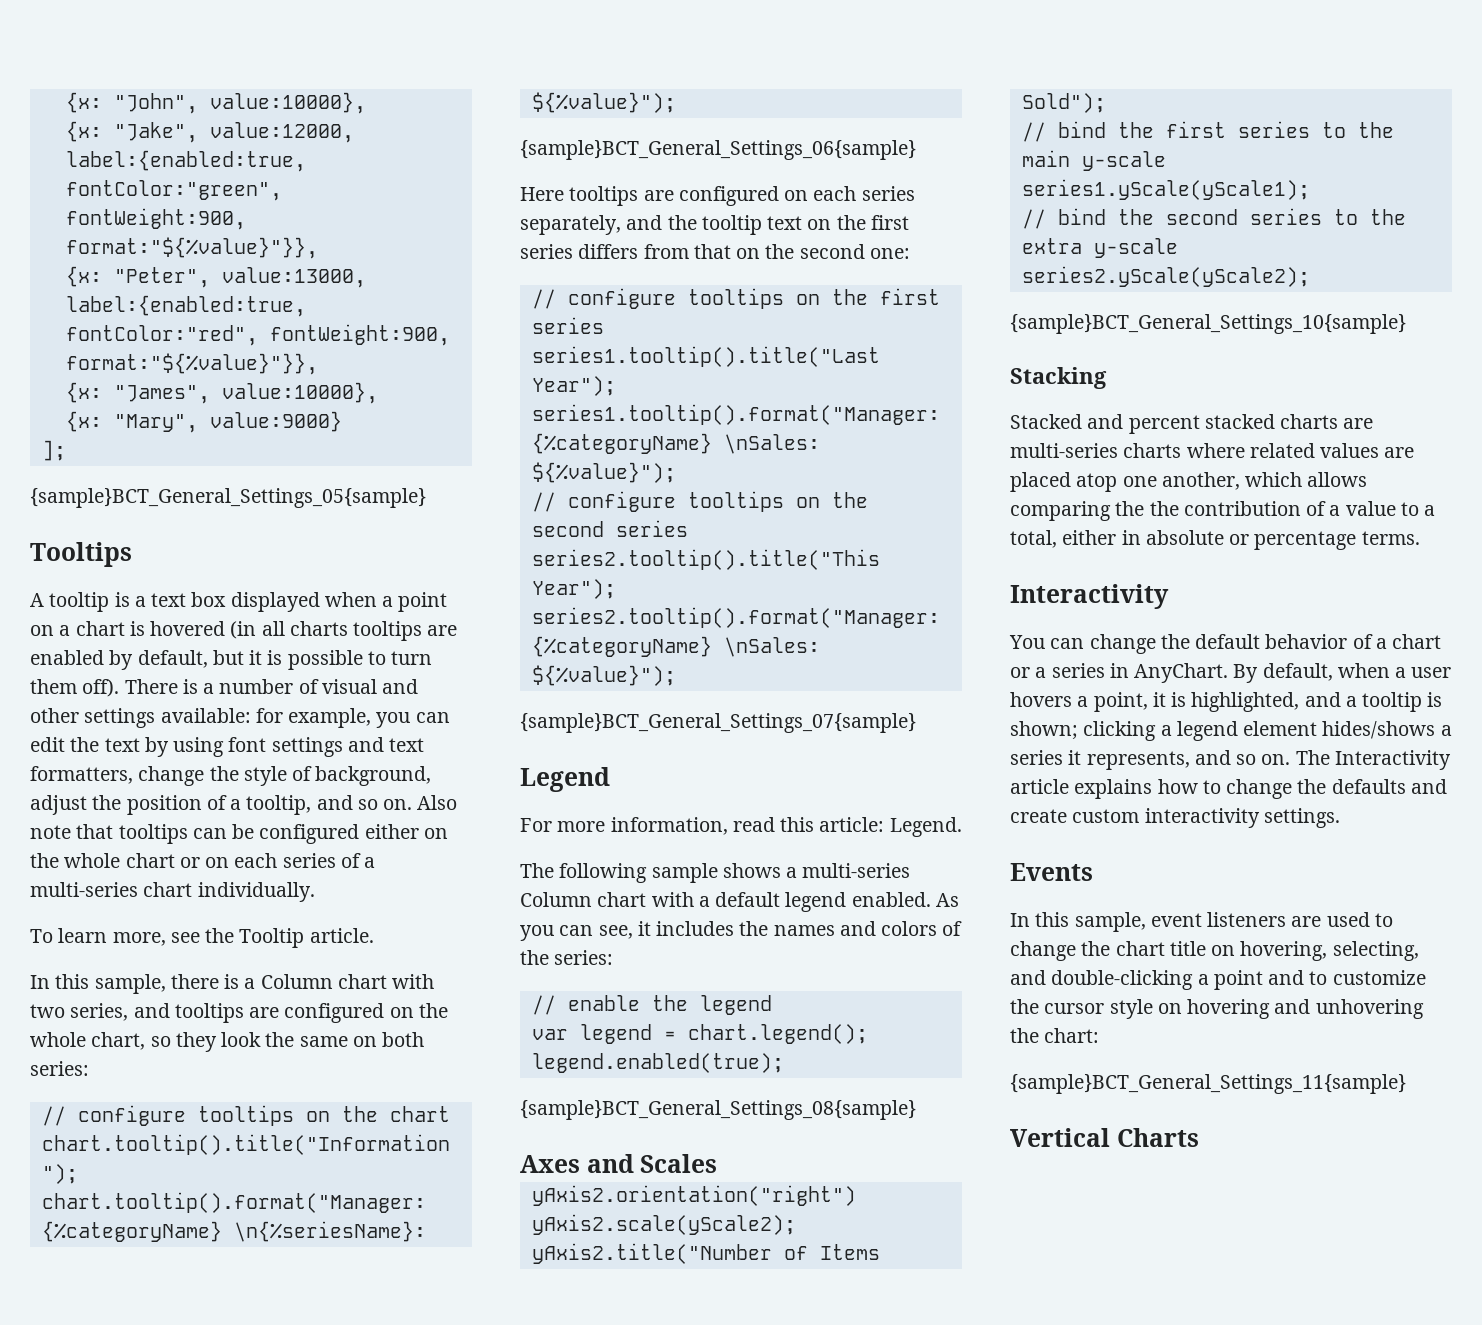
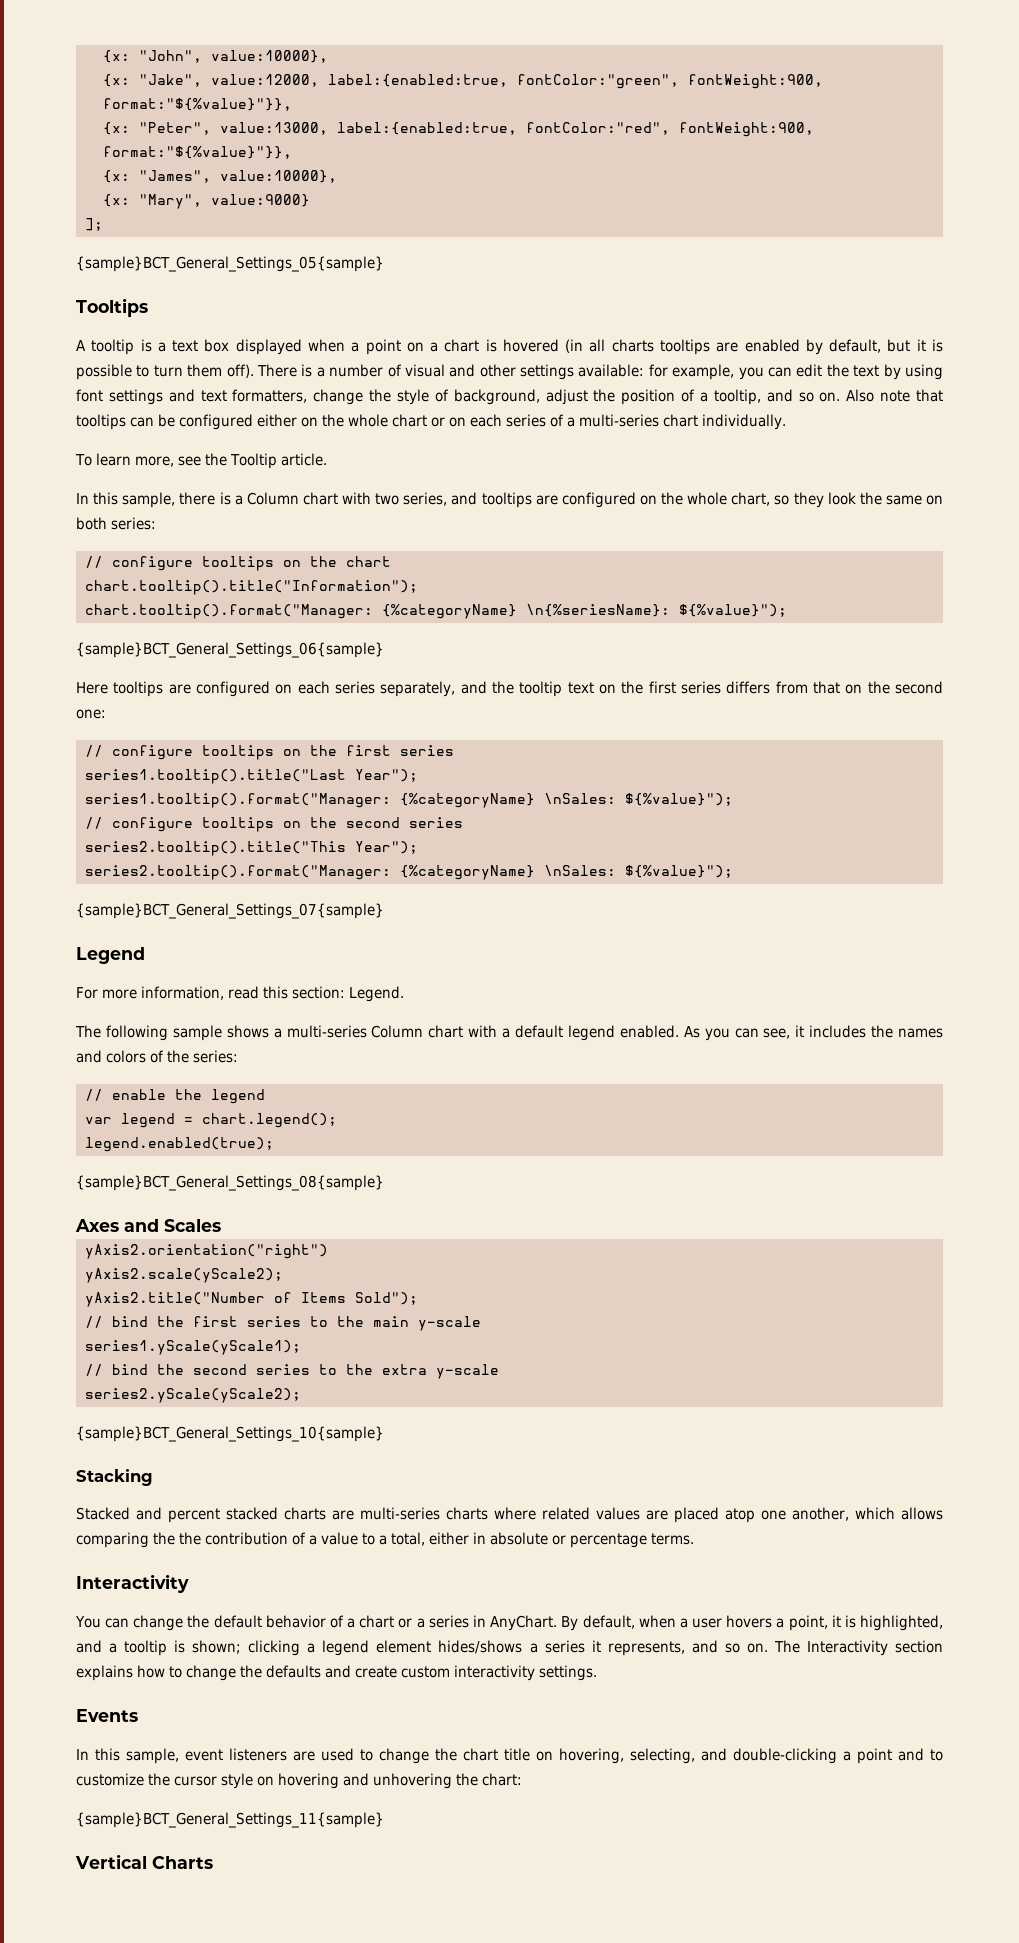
- For more information, read this article: Legend.
+ For more information, read this section: Legend.
- The Interactivity article explains how to change the defaults and create custom interactivity settings.
+ The Interactivity section explains how to change the defaults and create custom interactivity settings.

